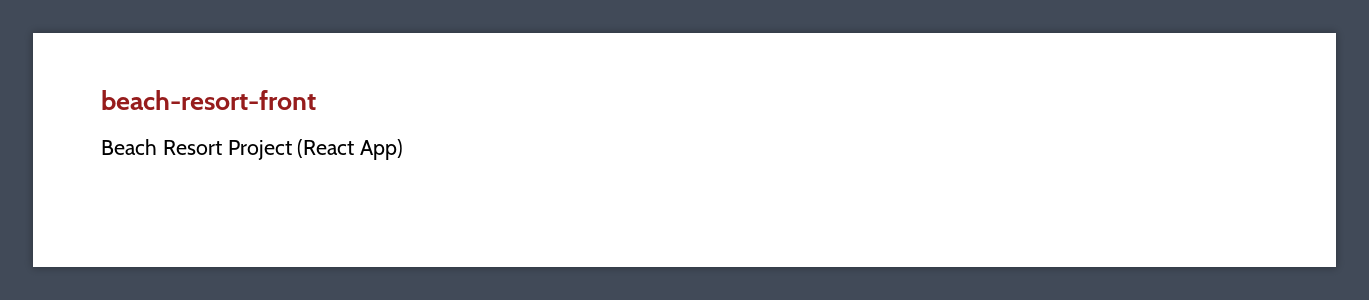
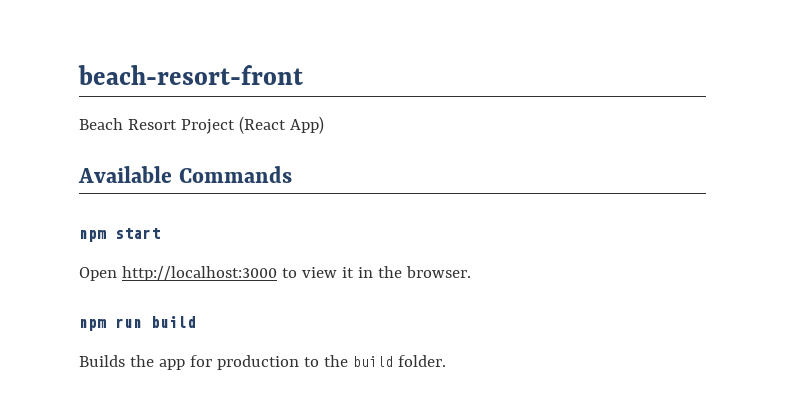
+ Available Commands
+ npm start
+ Open http://localhost:3000 to view it in the browser.
+ npm run build
+ Builds the app for production to the build folder.

